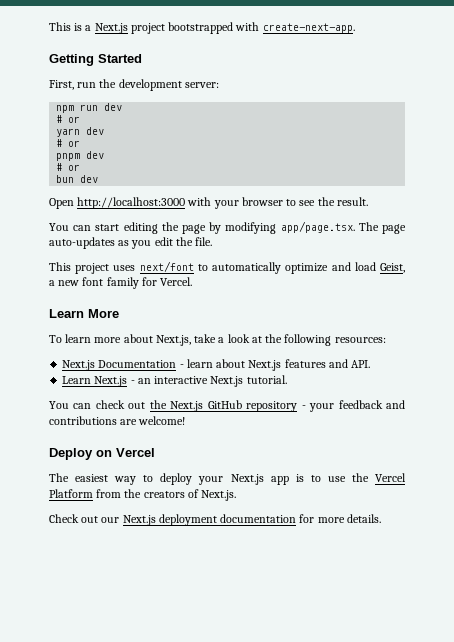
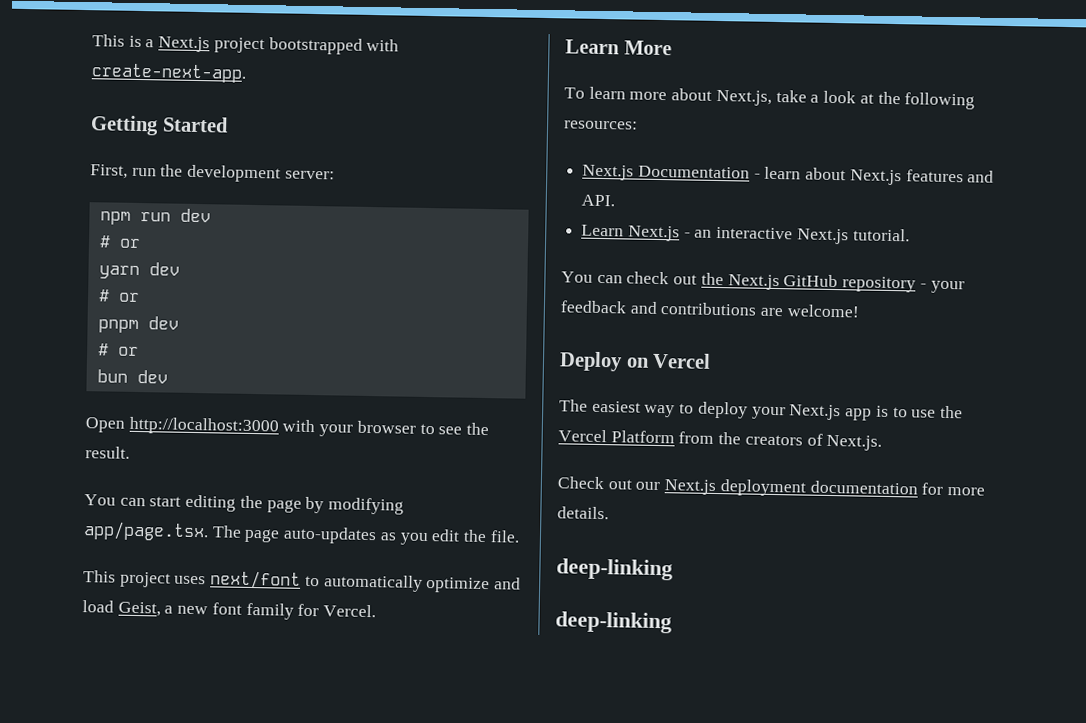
  Check out our Next.js deployment documentation for more details.
+ deep-linking
+ deep-linking

